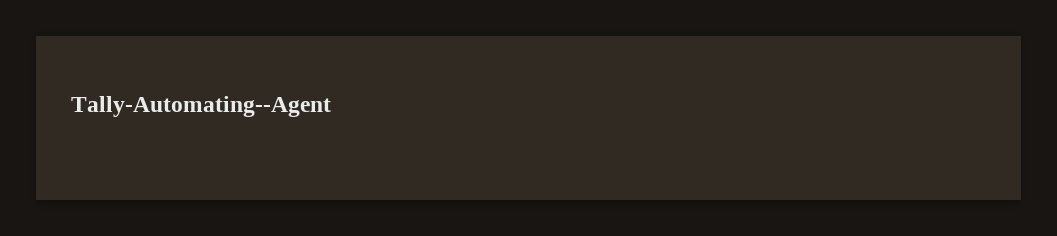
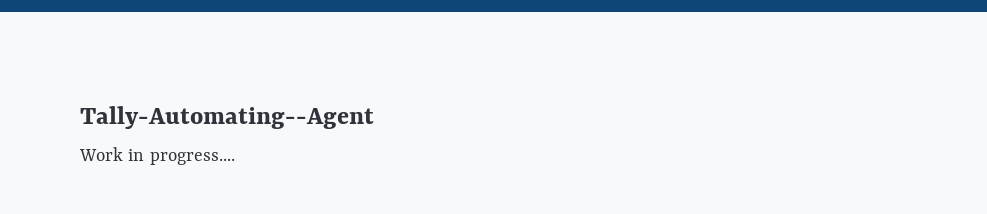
+ Work in progress....

